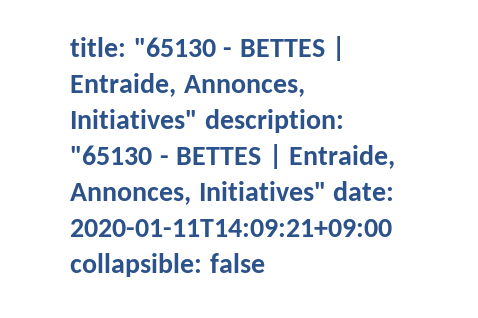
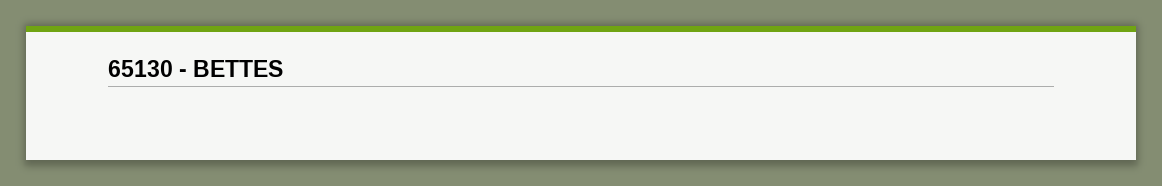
- title: "65130 - BETTES | Entraide, Annonces, Initiatives" description: "65130 - BETTES | Entraide, Annonces, Initiatives" date: 2020-01-11T14:09:21+09:00 collapsible: false
+ 65130 - BETTES

